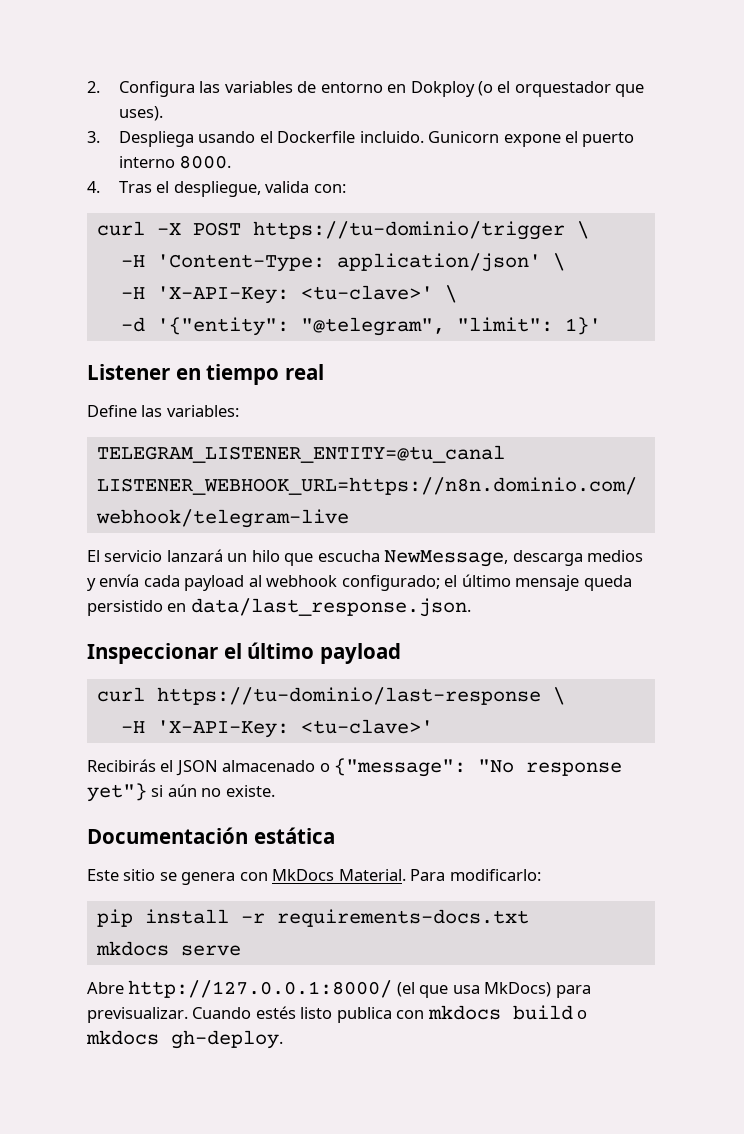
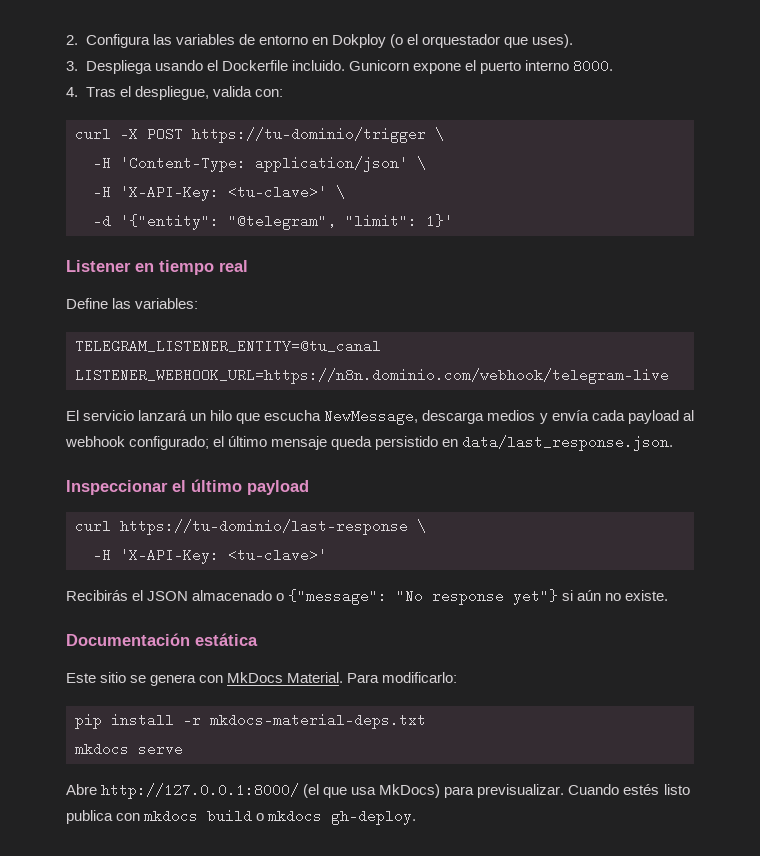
- pip install -r requirements-docs.txt
+ pip install -r mkdocs-material-deps.txt

